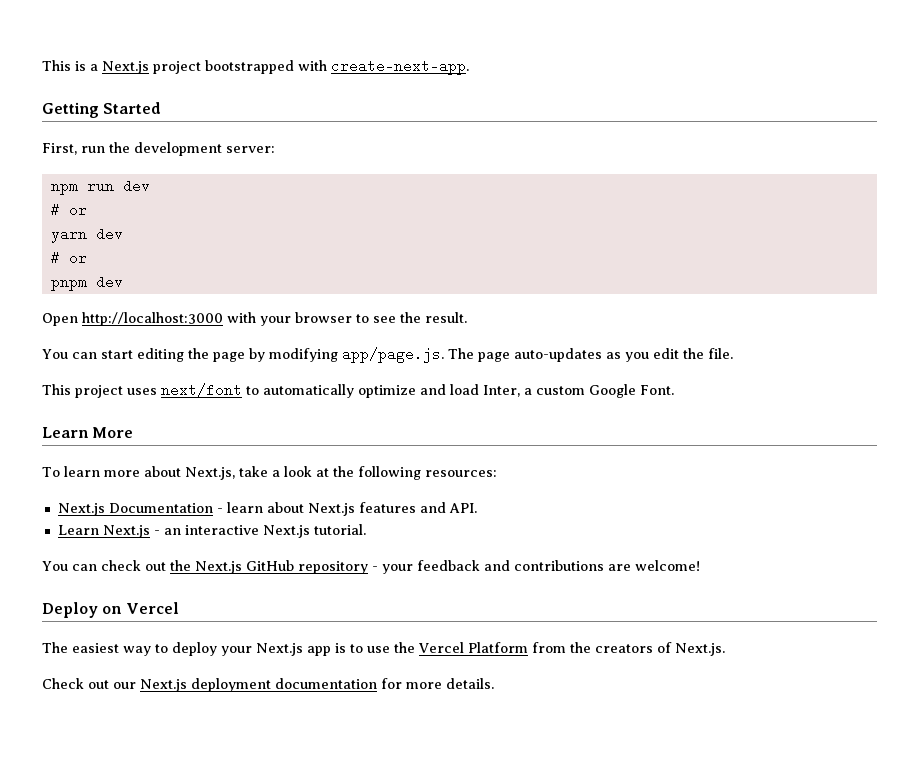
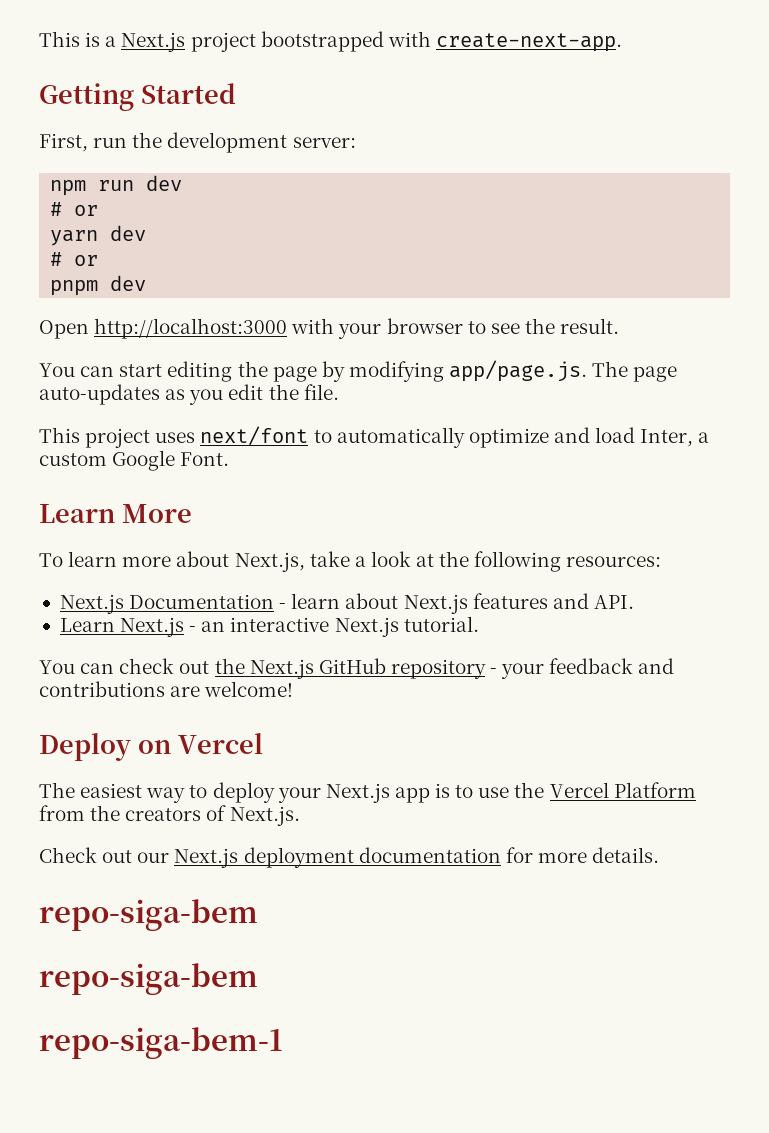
  Check out our Next.js deployment documentation for more details.
+ repo-siga-bem
+ repo-siga-bem
+ repo-siga-bem-1

